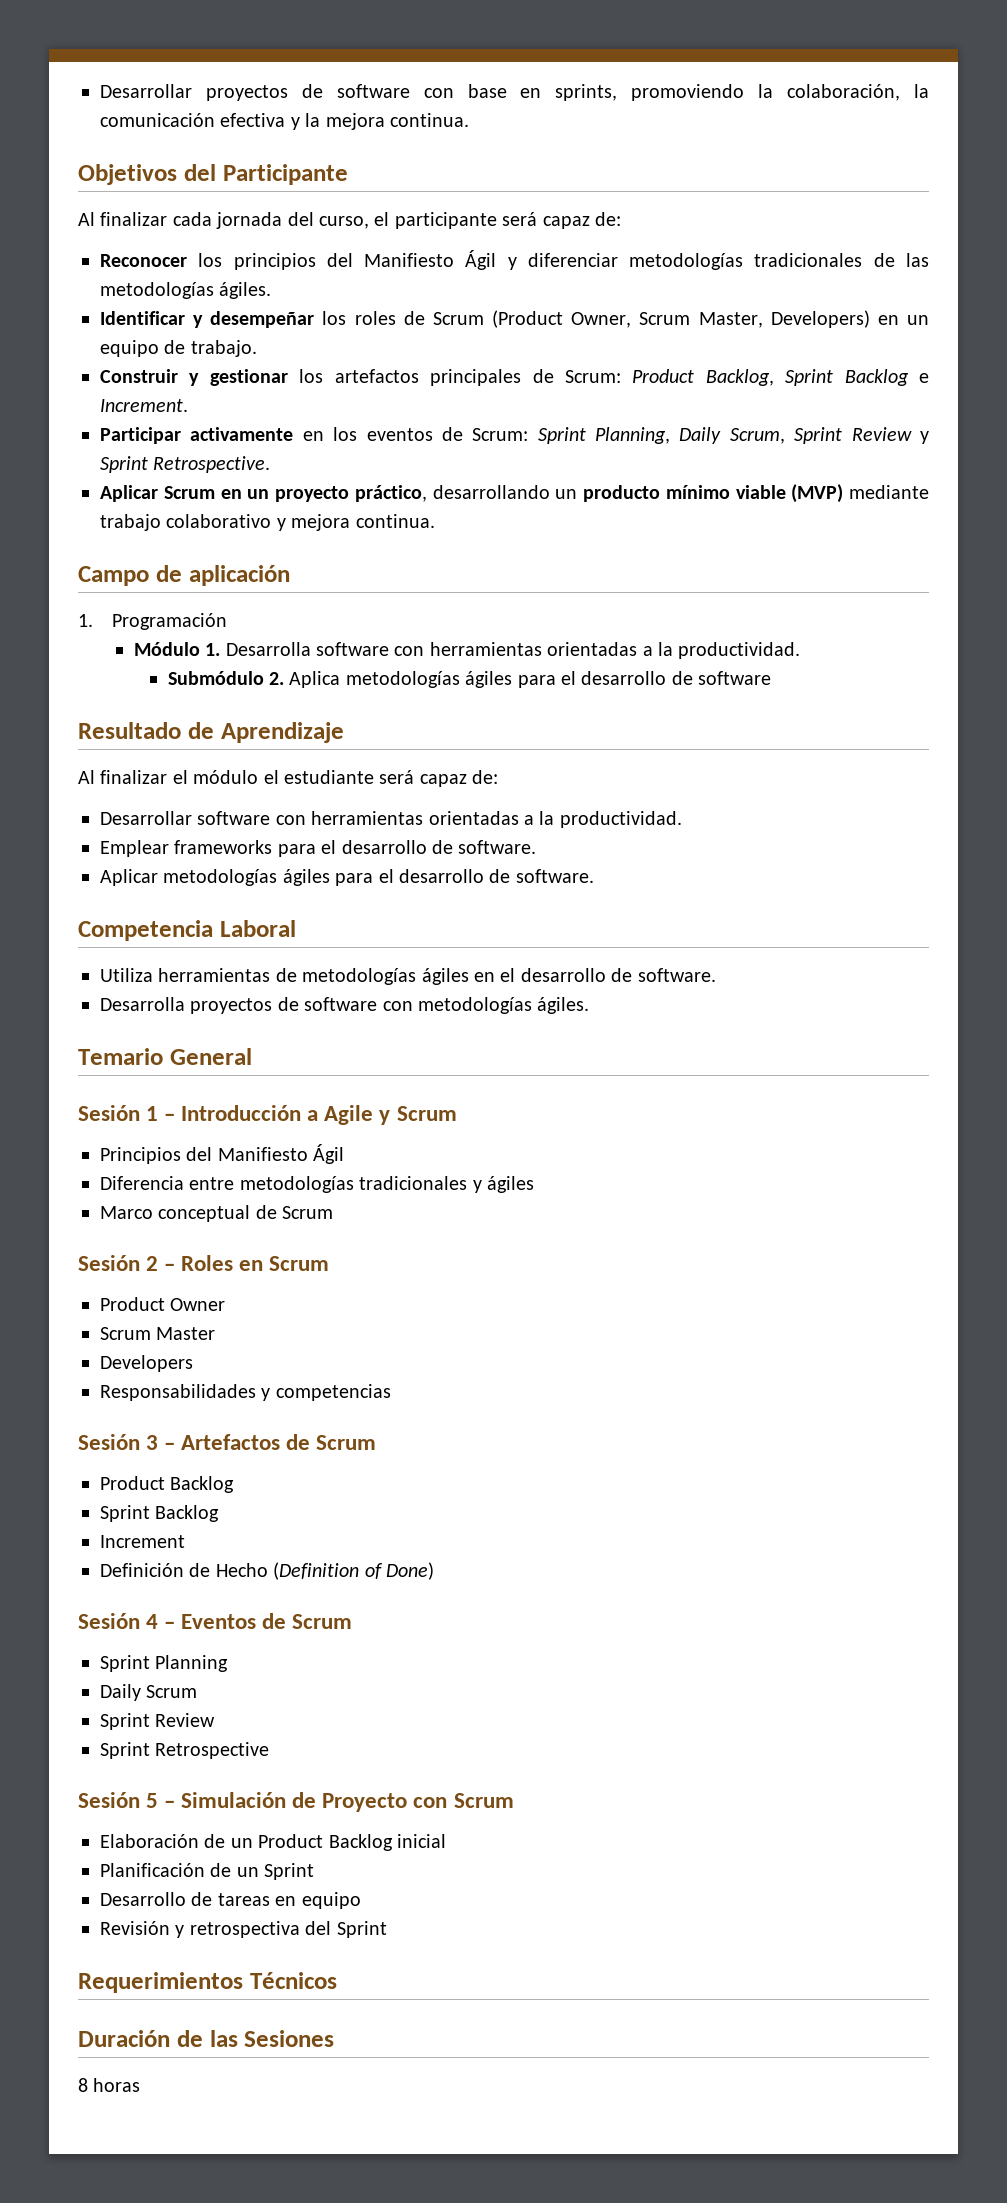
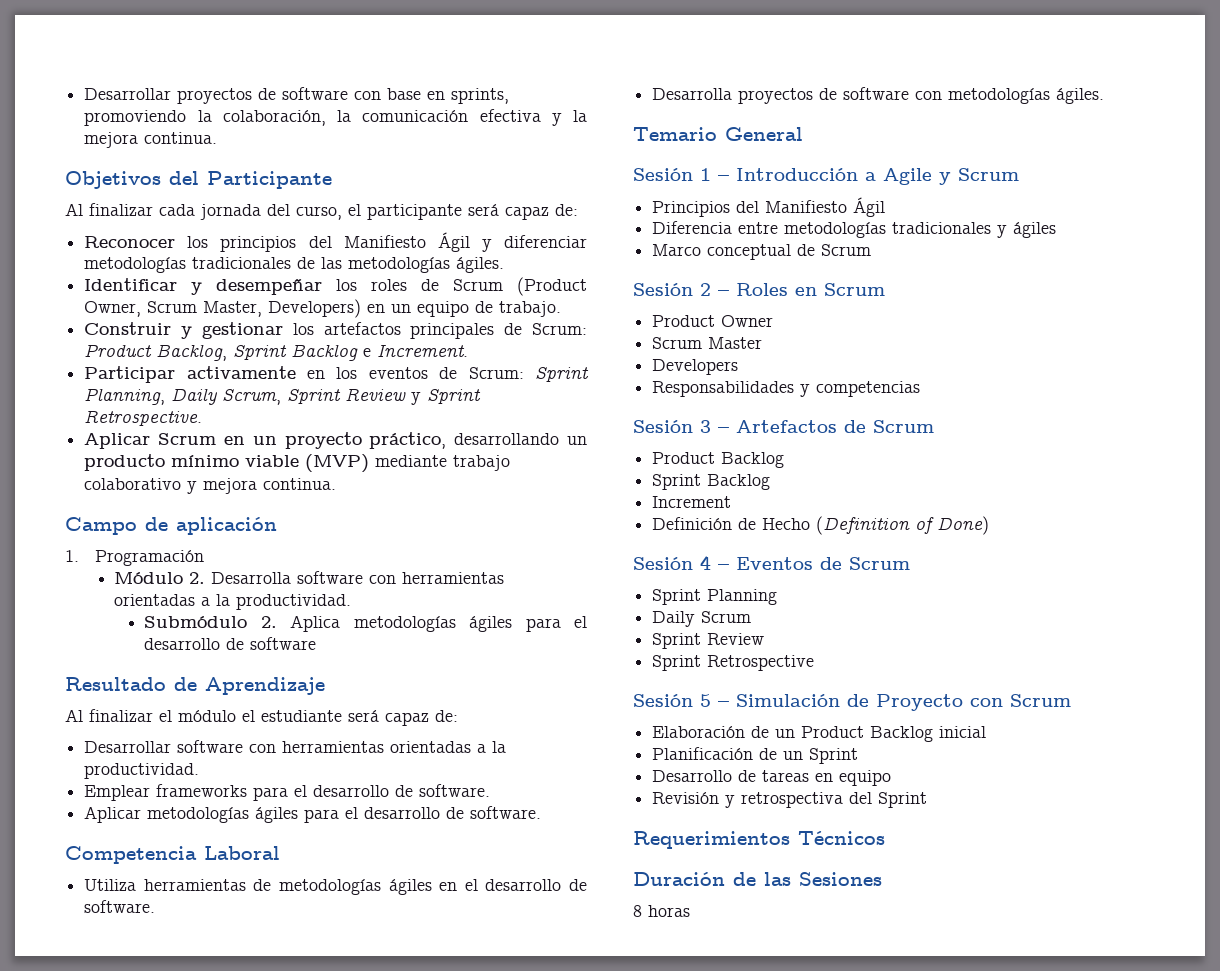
- Módulo 1. Desarrolla software con herramientas orientadas a la productividad.
+ Módulo 2. Desarrolla software con herramientas orientadas a la productividad.

